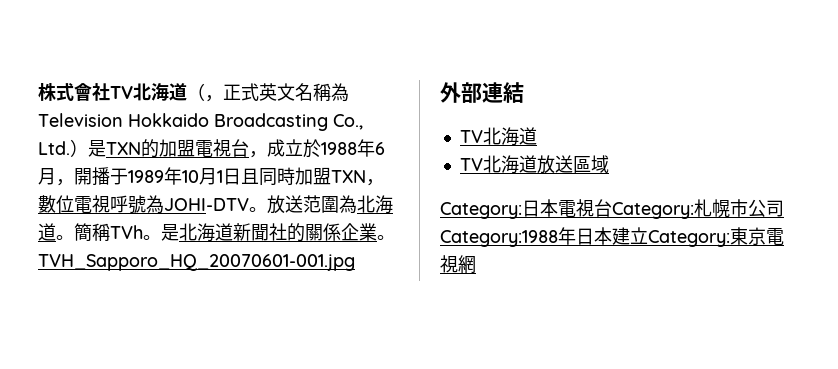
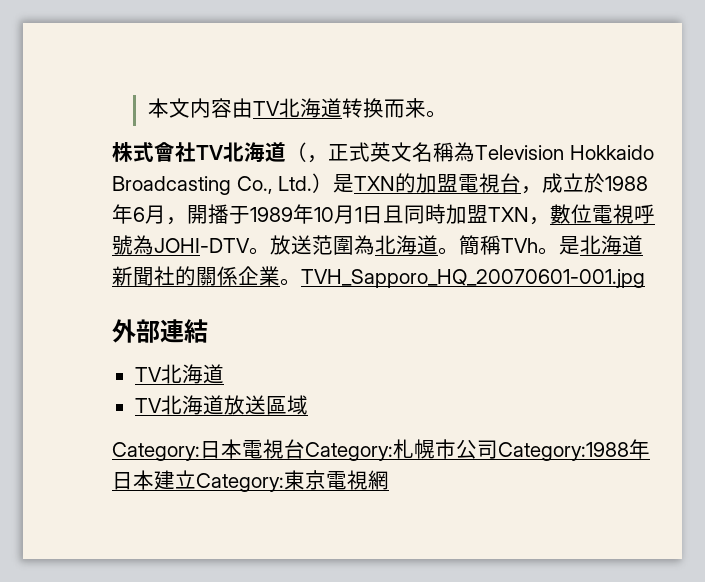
+ 本文内容由TV北海道转换而来。

